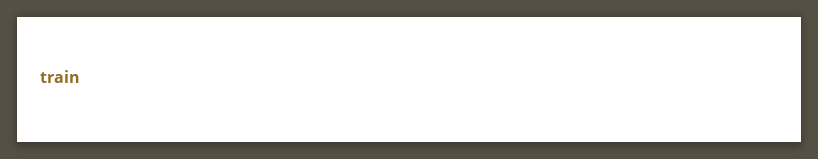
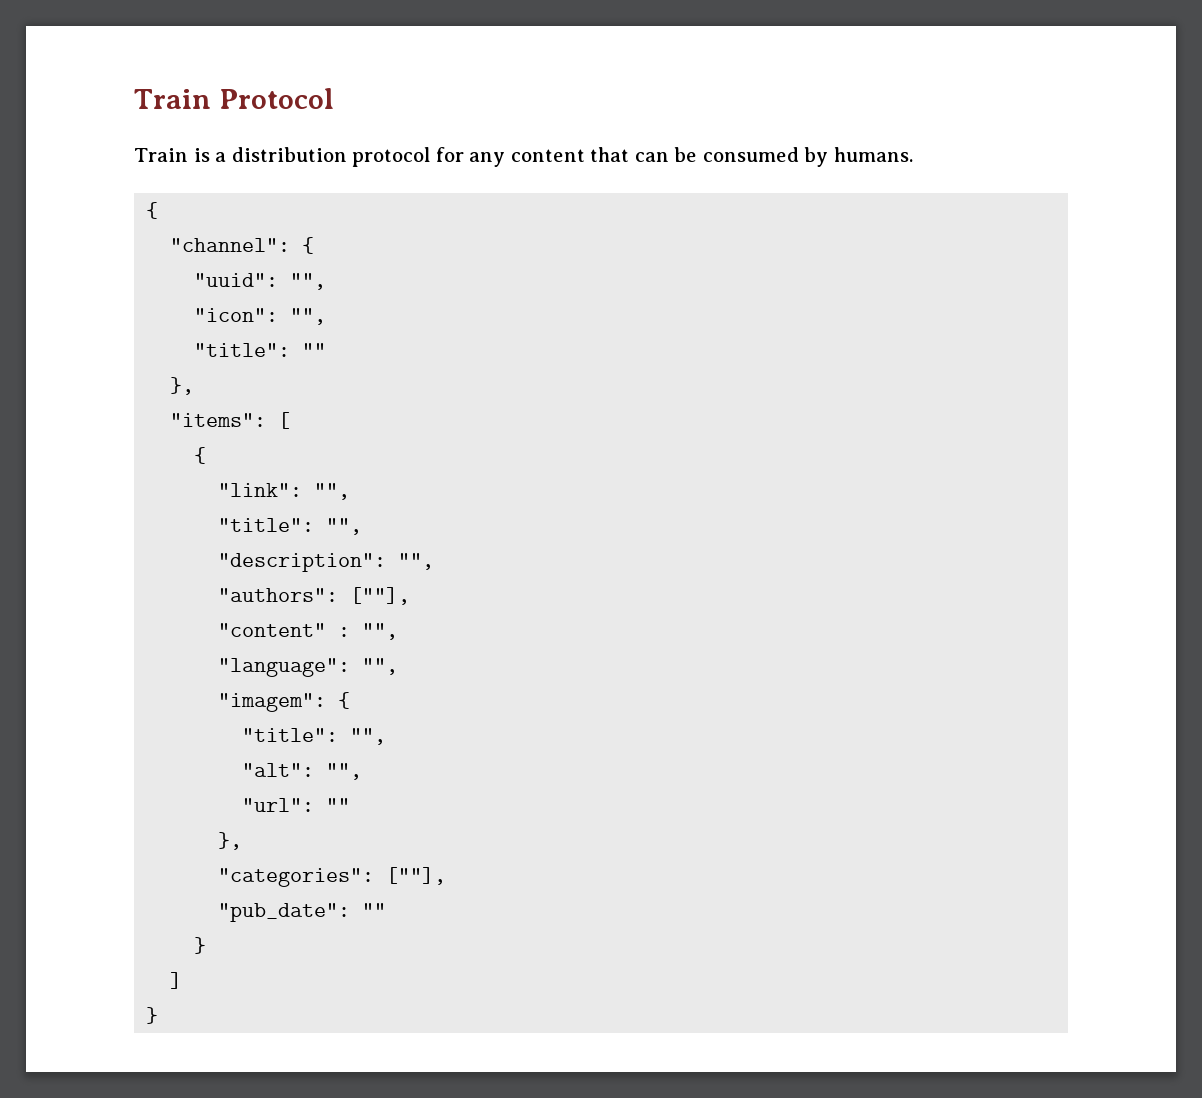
- train
+ Train Protocol
+ Train is a distribution protocol for any content that can be consumed by humans.
+ {
+ "channel": {
+ "uuid": "",
+ "icon": "",
+ "title": ""
+ },
+ "items": [
+ {
+ "link": "",
+ "title": "",
+ "description": "",
+ "authors": [""],
+ "content" : "",
+ "language": "",
+ "imagem": {
+ "title": "",
+ "alt": "",
+ "url": ""
+ },
+ "categories": [""],
+ "pub_date": ""
+ }
+ ]
+ }

